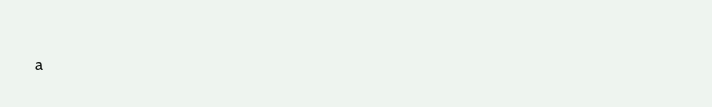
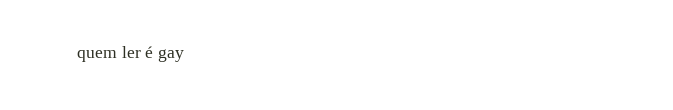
- a
+ quem ler é gay

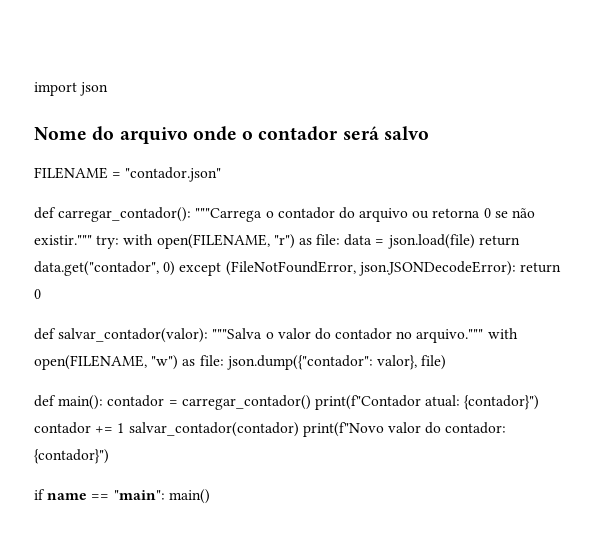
- quem ler é gay
+ import json
+ Nome do arquivo onde o contador será salvo
+ FILENAME = "contador.json"
+ def carregar_contador(): """Carrega o contador do arquivo ou retorna 0 se não existir.""" try: with open(FILENAME, "r") as file: data = json.load(file) return data.get("contador", 0) except (FileNotFoundError, json.JSONDecodeError): return 0
+ def salvar_contador(valor): """Salva o valor do contador no arquivo.""" with open(FILENAME, "w") as file: json.dump({"contador": valor}, file)
+ def main(): contador = carregar_contador() print(f"Contador atual: {contador}") contador += 1 salvar_contador(contador) print(f"Novo valor do contador: {contador}")
+ if name == "main": main()

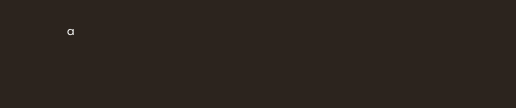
- import json
- Nome do arquivo onde o contador será salvo
- FILENAME = "contador.json"
- def carregar_contador(): """Carrega o contador do arquivo ou retorna 0 se não existir.""" try: with open(FILENAME, "r") as file: data = json.load(file) return data.get("contador", 0) except (FileNotFoundError, json.JSONDecodeError): return 0
- def salvar_contador(valor): """Salva o valor do contador no arquivo.""" with open(FILENAME, "w") as file: json.dump({"contador": valor}, file)
- def main(): contador = carregar_contador() print(f"Contador atual: {contador}") contador += 1 salvar_contador(contador) print(f"Novo valor do contador: {contador}")
- if name == "main": main()
+ a

